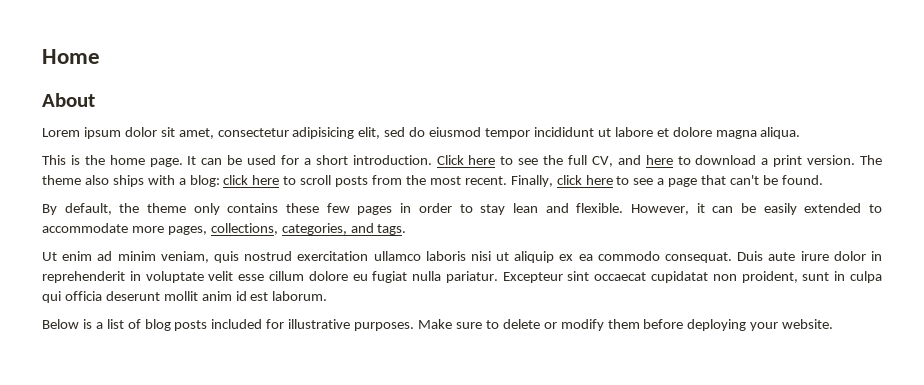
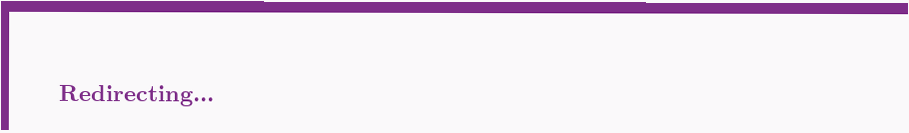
- Home
- About
- Lorem ipsum dolor sit amet, consectetur adipisicing elit, sed do eiusmod tempor incididunt ut labore et dolore magna aliqua.
- This is the home page. It can be used for a short introduction. Click here to see the full CV, and here to download a print version. The theme also ships with a blog: click here to scroll posts from the most recent. Finally, click here to see a page that can't be found.
- By default, the theme only contains these few pages in order to stay lean and flexible. However, it can be easily extended to accommodate more pages, collections, categories, and tags.
- Ut enim ad minim veniam, quis nostrud exercitation ullamco laboris nisi ut aliquip ex ea commodo consequat. Duis aute irure dolor in reprehenderit in voluptate velit esse cillum dolore eu fugiat nulla pariatur. Excepteur sint occaecat cupidatat non proident, sunt in culpa qui officia deserunt mollit anim id est laborum.
- Below is a list of blog posts included for illustrative purposes. Make sure to delete or modify them before deploying your website.
+ Redirecting...

